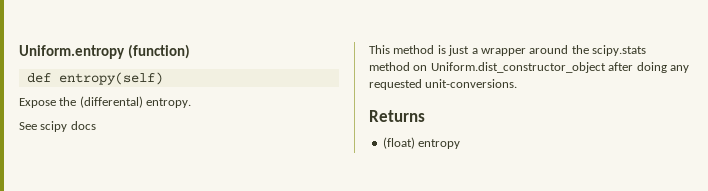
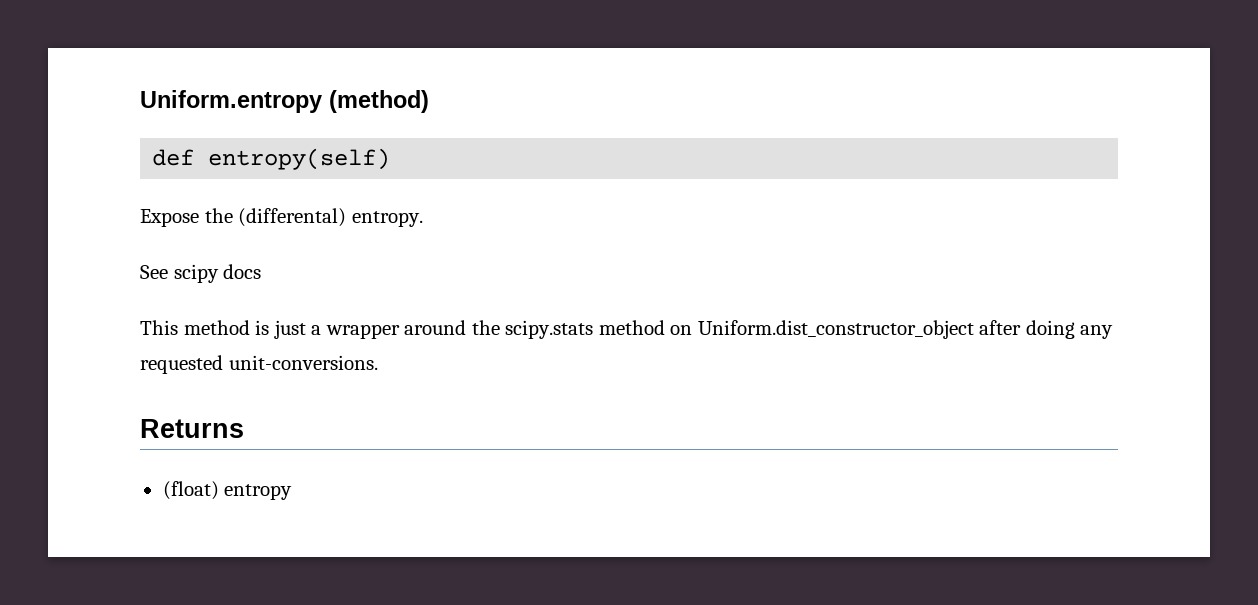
- Uniform.entropy (function)
+ Uniform.entropy (method)

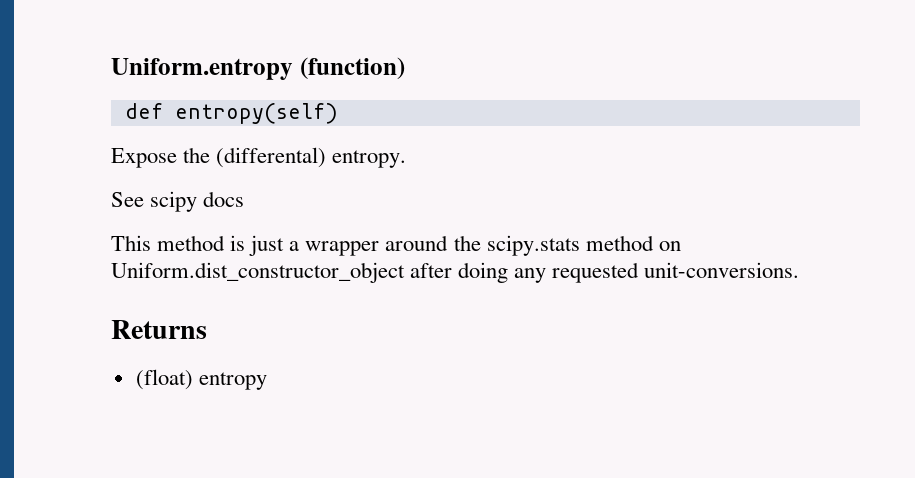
- Uniform.entropy (method)
+ Uniform.entropy (function)

